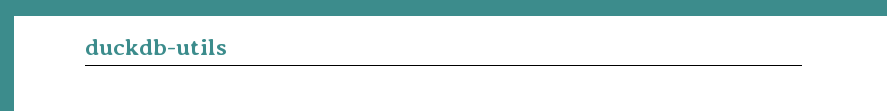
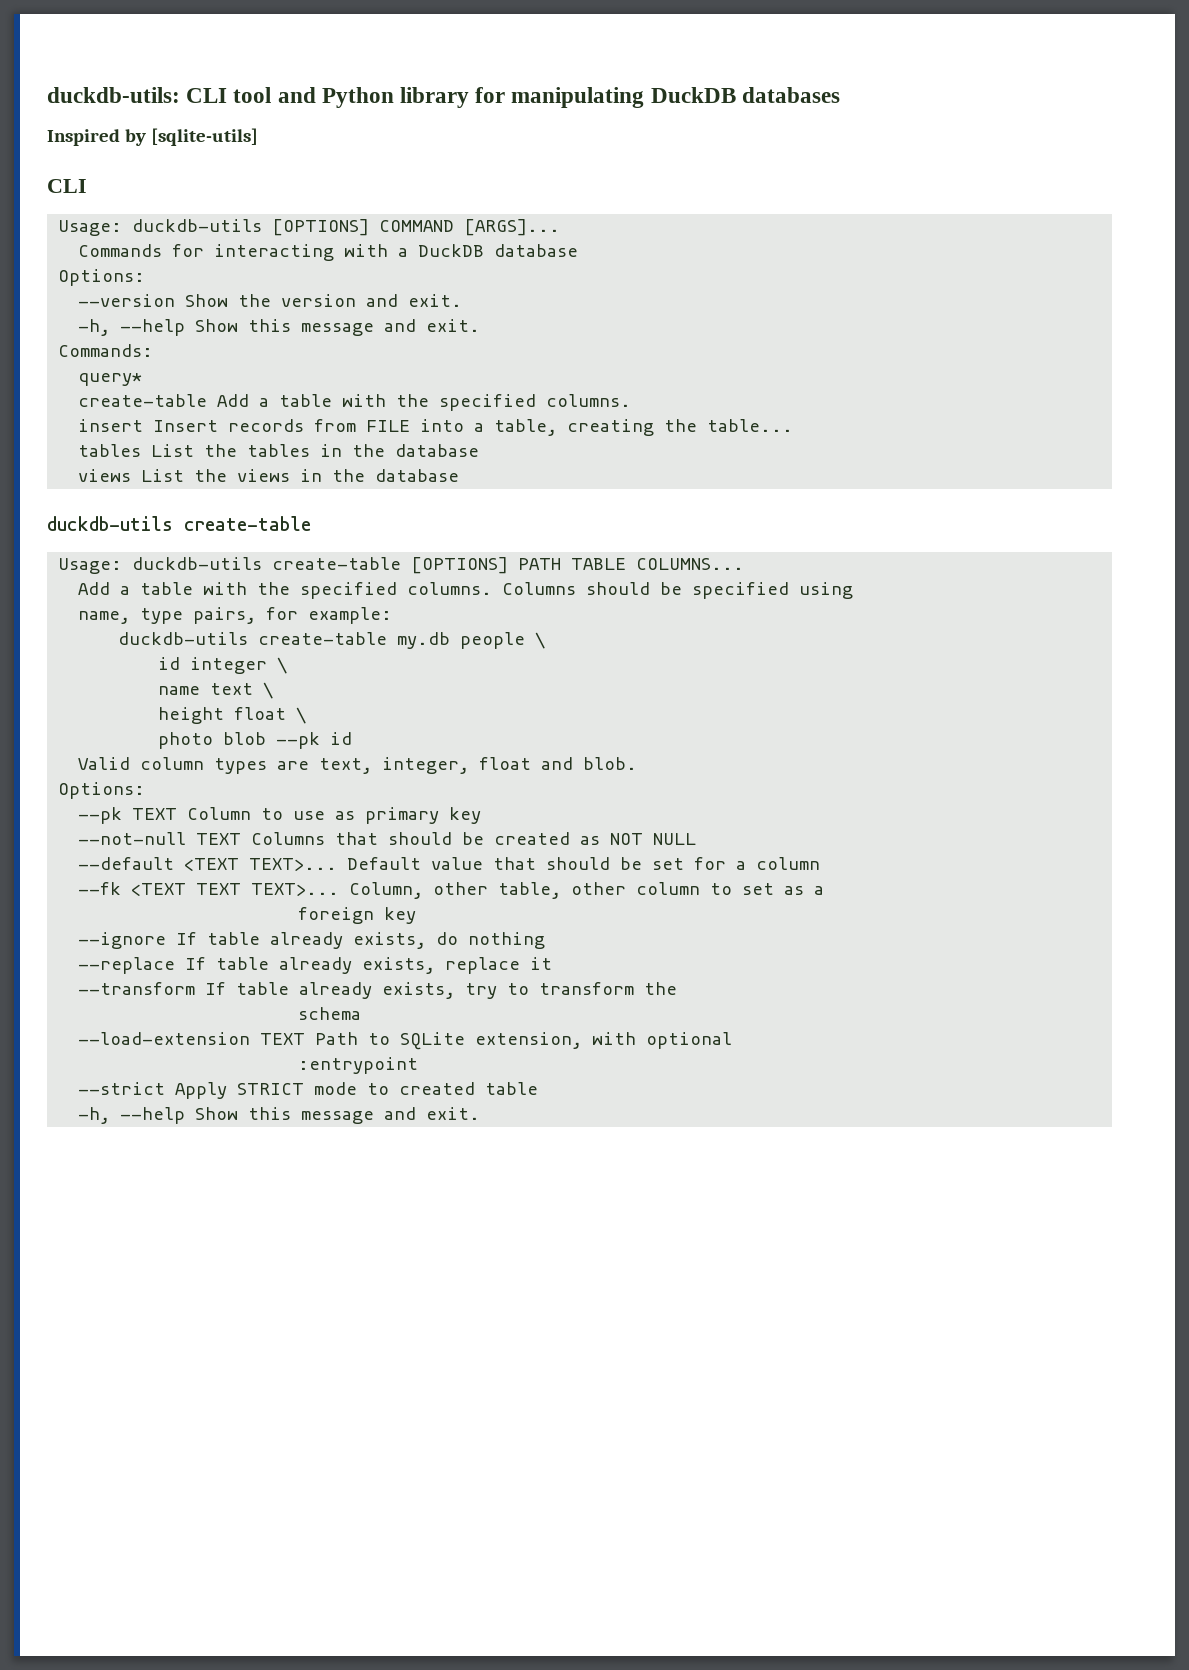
- duckdb-utils
+ duckdb-utils: CLI tool and Python library for manipulating DuckDB databases
+ Inspired by [sqlite-utils]
+ CLI
+ Usage: duckdb-utils [OPTIONS] COMMAND [ARGS]...
+ Commands for interacting with a DuckDB database
+ Options:
+ --version Show the version and exit.
+ -h, --help Show this message and exit.
+ Commands:
+ query*
+ create-table Add a table with the specified columns.
+ insert Insert records from FILE into a table, creating the table...
+ tables List the tables in the database
+ views List the views in the database
+ duckdb-utils create-table
+ Usage: duckdb-utils create-table [OPTIONS] PATH TABLE COLUMNS...
+ Add a table with the specified columns. Columns should be specified using
+ name, type pairs, for example:
+ duckdb-utils create-table my.db people \
+ id integer \
+ name text \
+ height float \
+ photo blob --pk id
+ Valid column types are text, integer, float and blob.
+ Options:
+ --pk TEXT Column to use as primary key
+ --not-null TEXT Columns that should be created as NOT NULL
+ --default <TEXT TEXT>... Default value that should be set for a column
+ --fk <TEXT TEXT TEXT>... Column, other table, other column to set as a
+ foreign key
+ --ignore If table already exists, do nothing
+ --replace If table already exists, replace it
+ --transform If table already exists, try to transform the
+ schema
+ --load-extension TEXT Path to SQLite extension, with optional
+ :entrypoint
+ --strict Apply STRICT mode to created table
+ -h, --help Show this message and exit.

